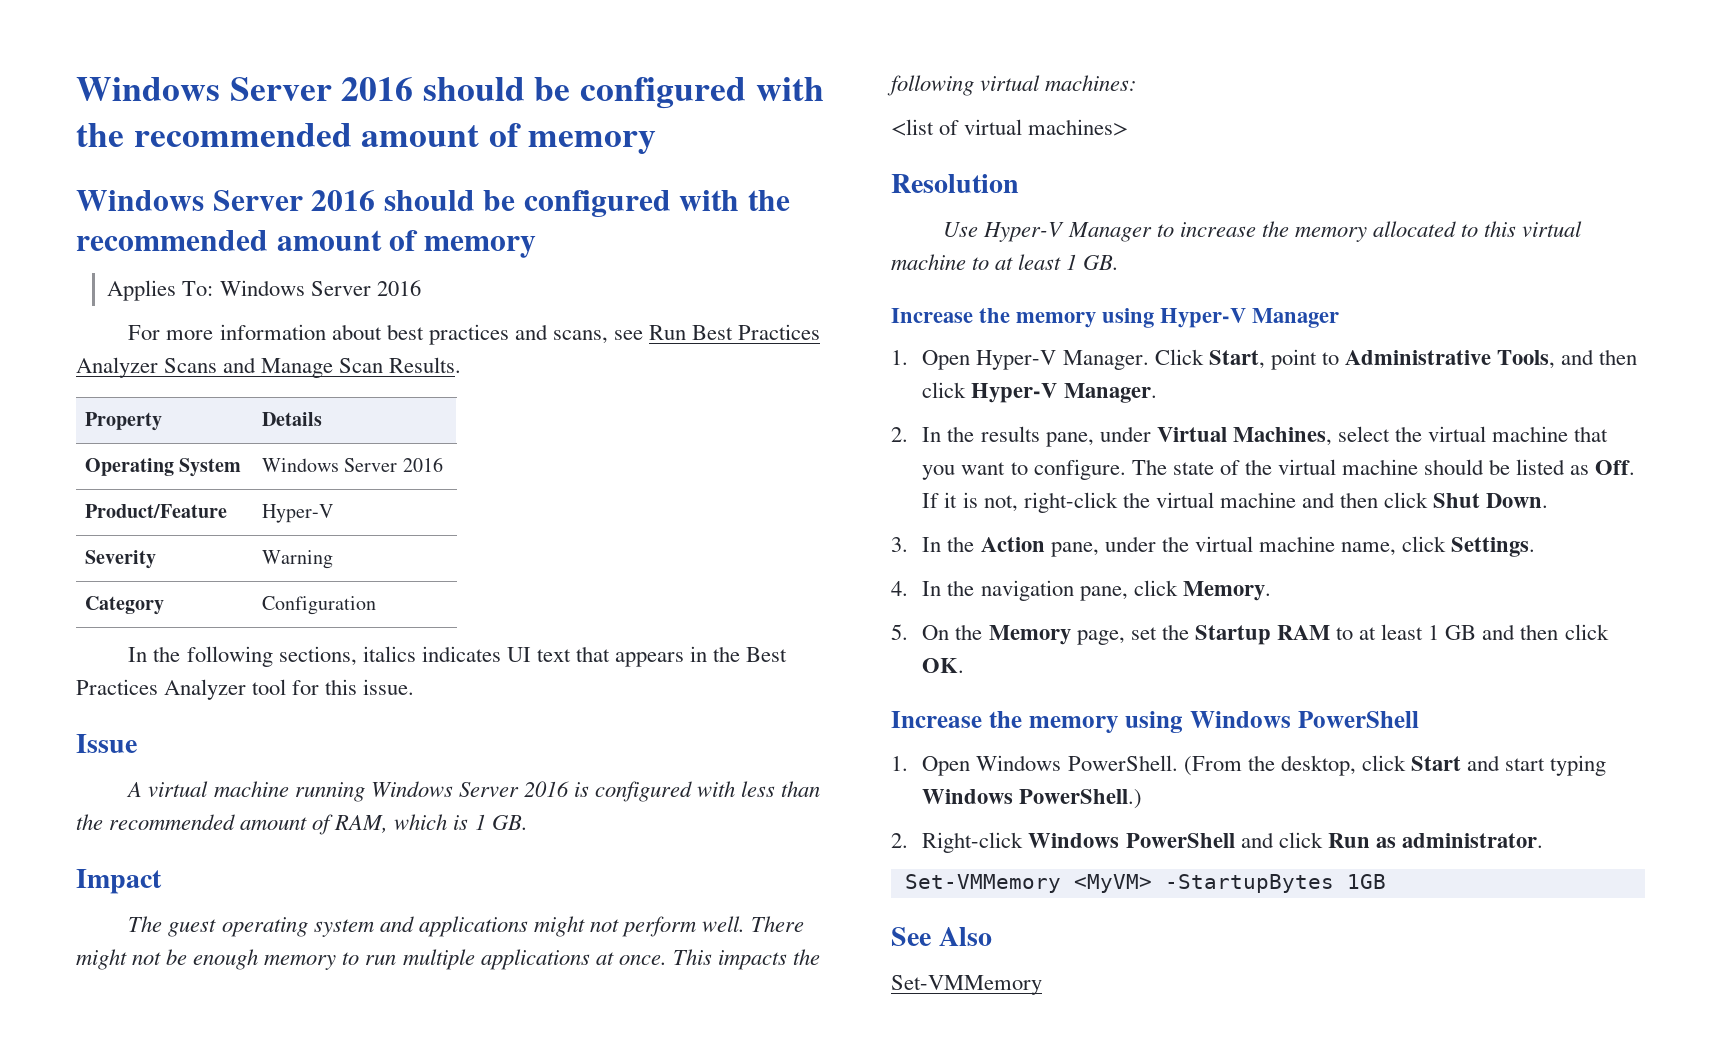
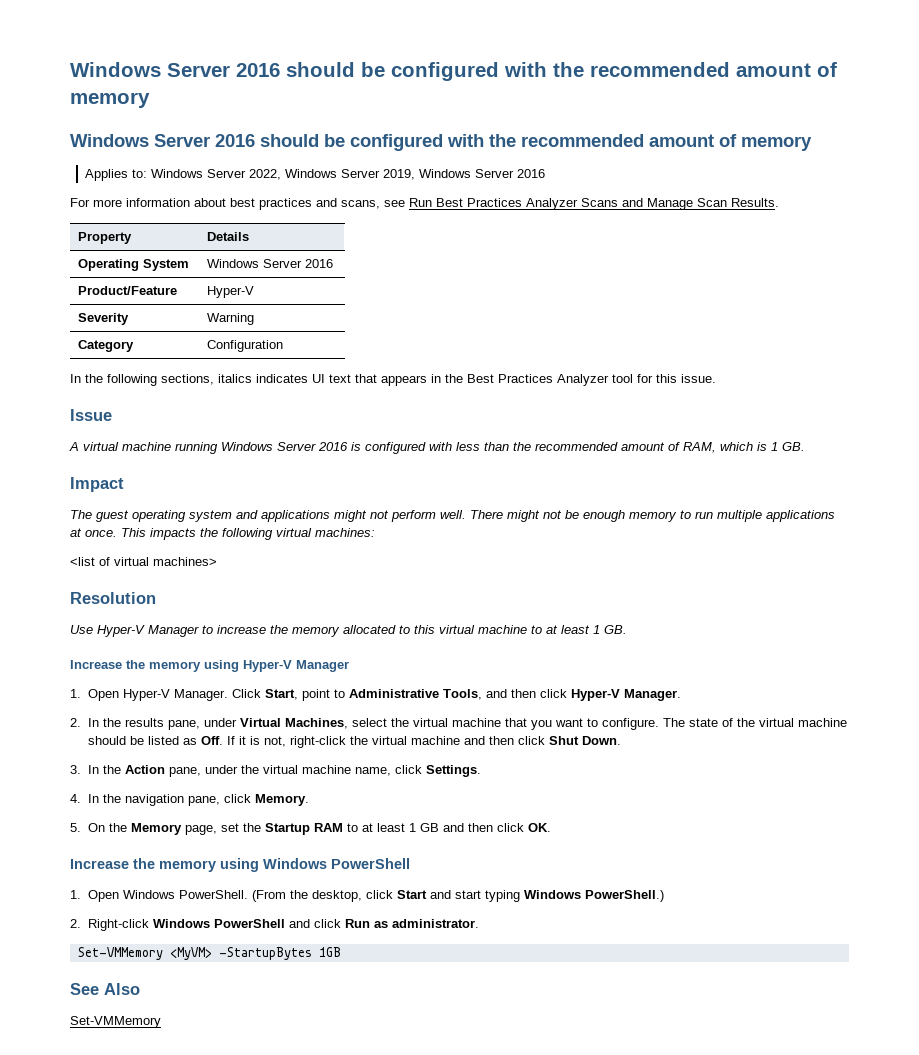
- Applies To: Windows Server 2016
+ Applies to: Windows Server 2022, Windows Server 2019, Windows Server 2016

